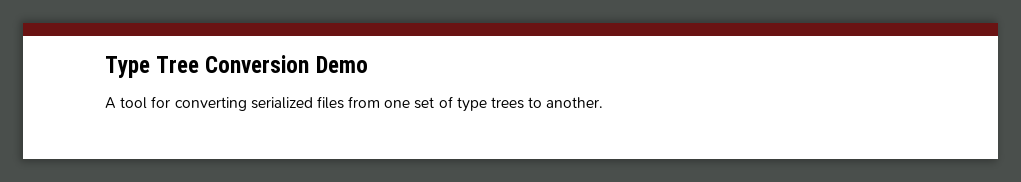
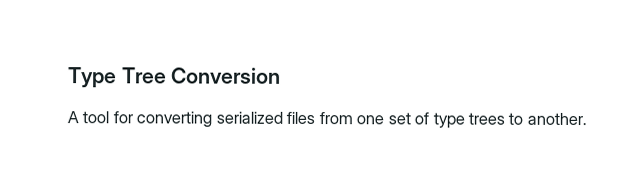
- Type Tree Conversion Demo
+ Type Tree Conversion

